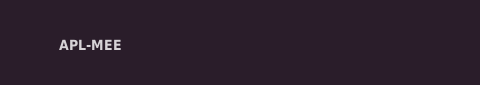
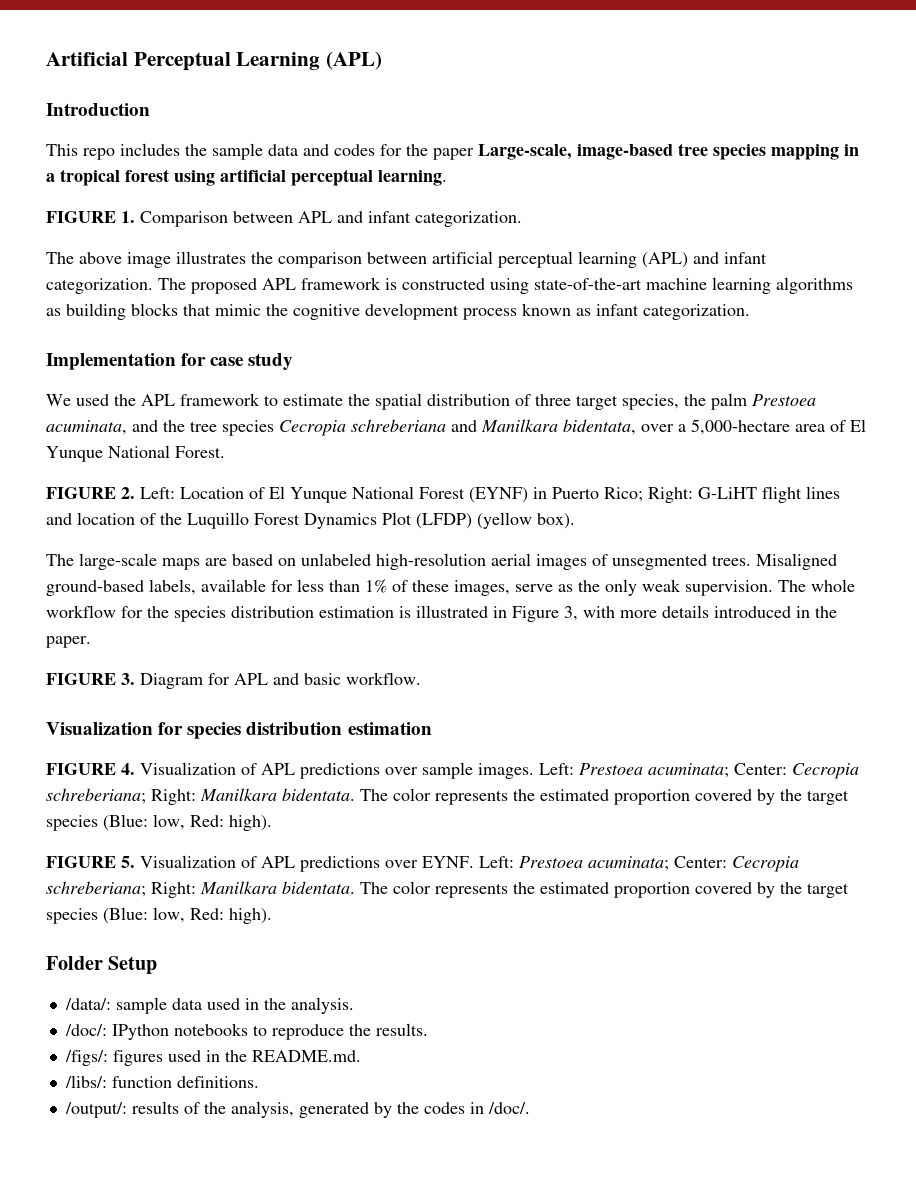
- APL-MEE
+ Artificial Perceptual Learning (APL)
+ Introduction
+ This repo includes the sample data and codes for the paper Large-scale, image-based tree species mapping in a tropical forest using artificial perceptual learning.
+ FIGURE 1. Comparison between APL and infant categorization.
+ The above image illustrates the comparison between artificial perceptual learning (APL) and infant categorization. The proposed APL framework is constructed using state-of-the-art machine learning algorithms as building blocks that mimic the cognitive development process known as infant categorization.
+ Implementation for case study
+ We used the APL framework to estimate the spatial distribution of three target species, the palm Prestoea acuminata, and the tree species Cecropia schreberiana and Manilkara bidentata, over a 5,000-hectare area of El Yunque National Forest.
+ FIGURE 2. Left: Location of El Yunque National Forest (EYNF) in Puerto Rico; Right: G-LiHT flight lines and location of the Luquillo Forest Dynamics Plot (LFDP) (yellow box).
+ The large-scale maps are based on unlabeled high-resolution aerial images of unsegmented trees. Misaligned ground-based labels, available for less than 1% of these images, serve as the only weak supervision. The whole workflow for the species distribution estimation is illustrated in Figure 3, with more details introduced in the paper.
+ FIGURE 3. Diagram for APL and basic workflow.
+ Visualization for species distribution estimation
+ FIGURE 4. Visualization of APL predictions over sample images. Left: Prestoea acuminata; Center: Cecropia schreberiana; Right: Manilkara bidentata. The color represents the estimated proportion covered by the target species (Blue: low, Red: high).
+ FIGURE 5. Visualization of APL predictions over EYNF. Left: Prestoea acuminata; Center: Cecropia schreberiana; Right: Manilkara bidentata. The color represents the estimated proportion covered by the target species (Blue: low, Red: high).
+ Folder Setup
+ /data/: sample data used in the analysis.
+ /doc/: IPython notebooks to reproduce the results.
+ /figs/: figures used in the README.md.
+ /libs/: function definitions.
+ /output/: results of the analysis, generated by the codes in /doc/.

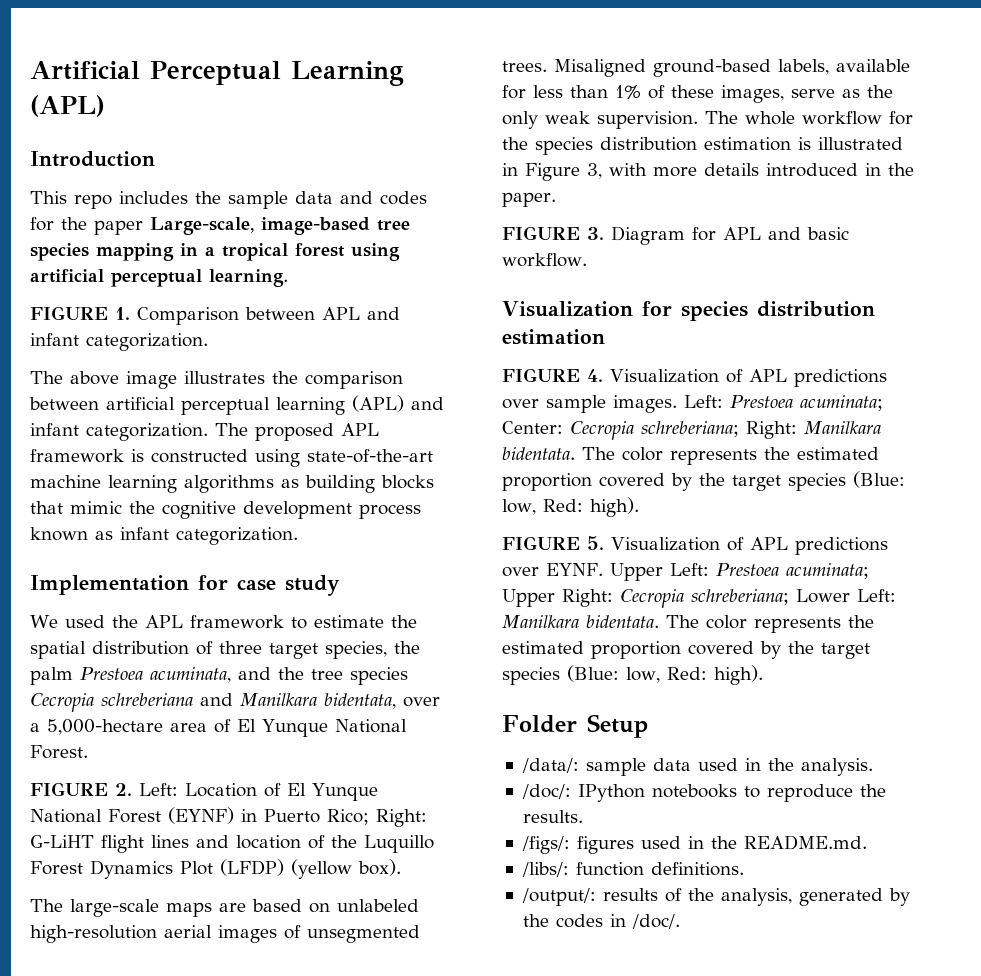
- FIGURE 5. Visualization of APL predictions over EYNF. Left: Prestoea acuminata; Center: Cecropia schreberiana; Right: Manilkara bidentata.
+ FIGURE 5. Visualization of APL predictions over EYNF. Upper Left: Prestoea acuminata; Upper Right: Cecropia schreberiana; Lower Left: Manilkara bidentata.

